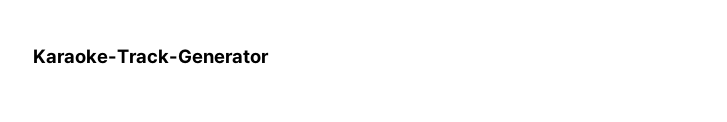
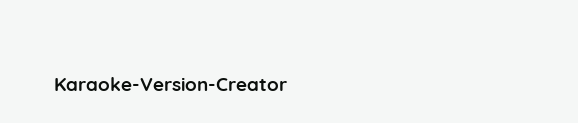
- Karaoke-Track-Generator
+ Karaoke-Version-Creator

